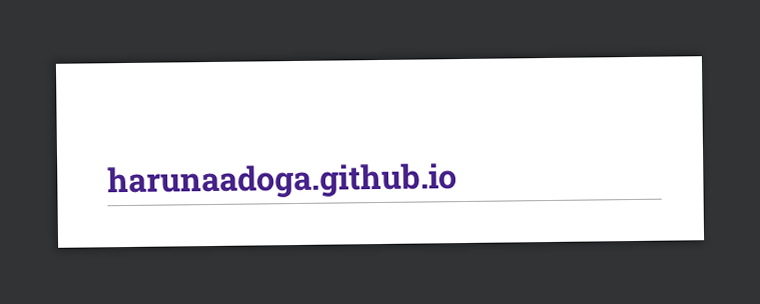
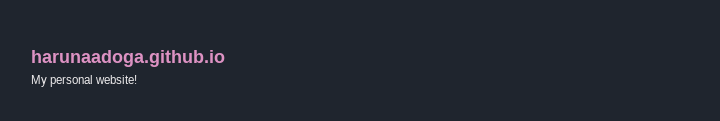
+ My personal website!

